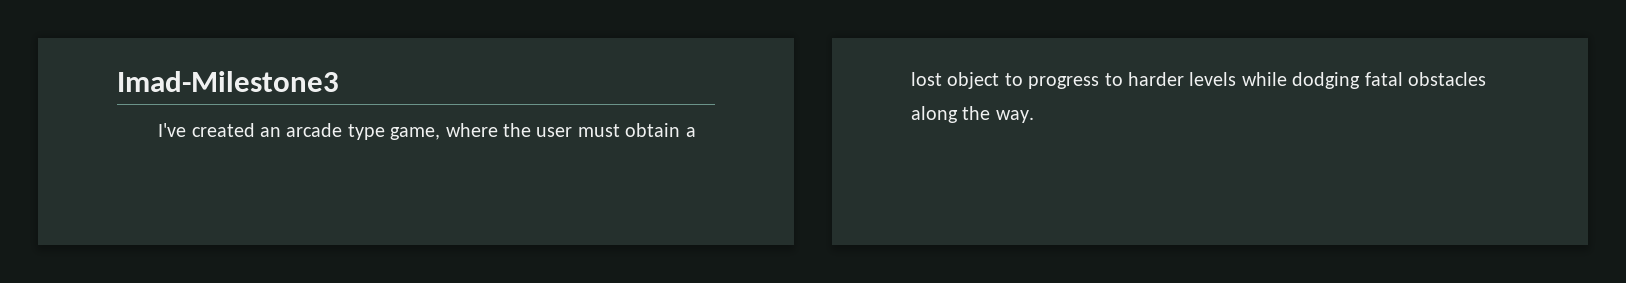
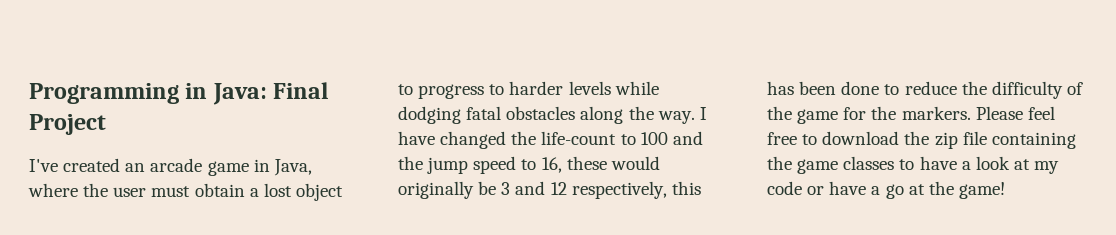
- Imad-Milestone3
+ Programming in Java: Final Project
- I've created an arcade type game, where the user must obtain a lost object to progress to harder levels while dodging fatal obstacles along the way.
+ I've created an arcade game in Java, where the user must obtain a lost object to progress to harder levels while dodging fatal obstacles along the way.
+ I have changed the life-count to 100 and the jump speed to 16, these would originally be 3 and 12 respectively, this has been done to reduce the difficulty of the game for the markers. Please feel free to download the zip file containing the game classes to have a look at my code or have a go at the game!

